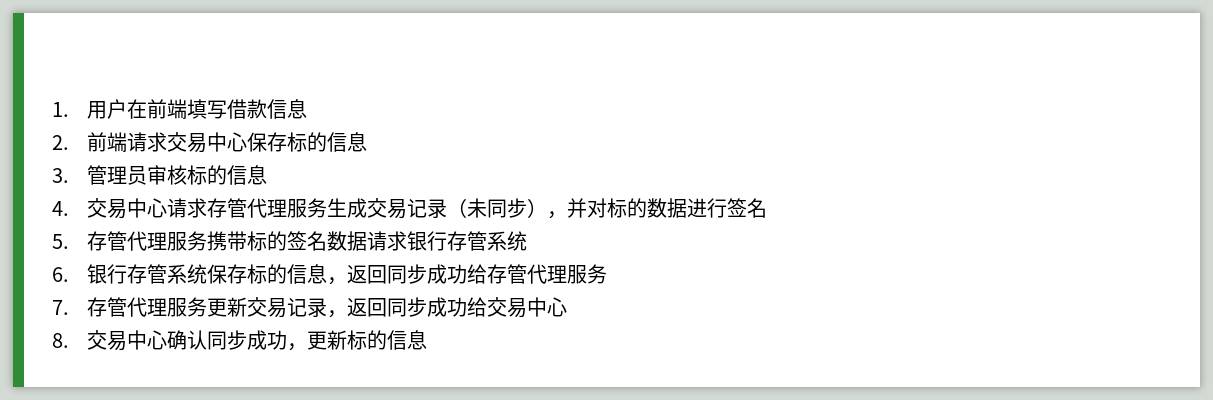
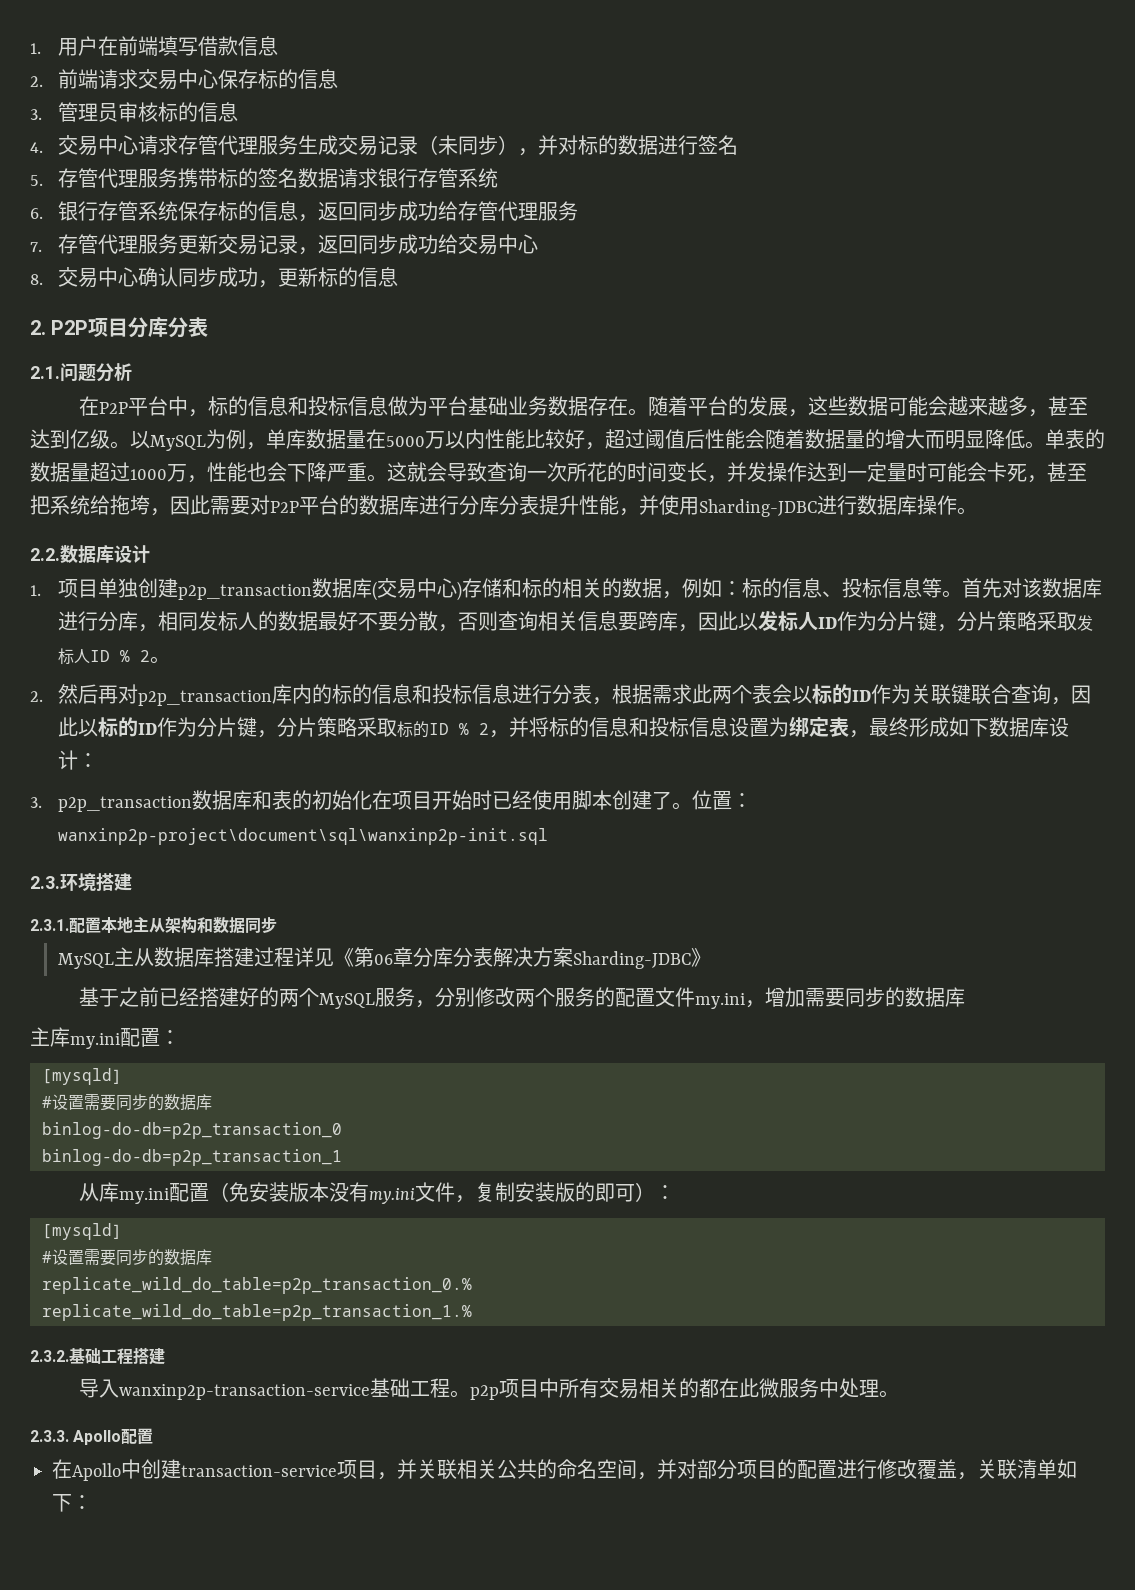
+ 2. P2P项目分库分表
+ 2.1.问题分析
+ 在P2P平台中，标的信息和投标信息做为平台基础业务数据存在。随着平台的发展，这些数据可能会越来越多，甚至达到亿级。以MySQL为例，单库数据量在5000万以内性能比较好，超过阈值后性能会随着数据量的增大而明显降低。单表的数据量超过1000万，性能也会下降严重。这就会导致查询一次所花的时间变长，并发操作达到一定量时可能会卡死，甚至把系统给拖垮，因此需要对P2P平台的数据库进行分库分表提升性能，并使用Sharding-JDBC进行数据库操作。
+ 2.2.数据库设计
+ 1.项目单独创建p2p_transaction数据库(交易中心)存储和标的相关的数据，例如：标的信息、投标信息等。首先对该数据库进行分库，相同发标人的数据最好不要分散，否则查询相关信息要跨库，因此以发标人ID作为分片键，分片策略采取发标人ID % 2。
+ 2.然后再对p2p_transaction库内的标的信息和投标信息进行分表，根据需求此两个表会以标的ID作为关联键联合查询，因此以标的ID作为分片键，分片策略采取标的ID % 2，并将标的信息和投标信息设置为绑定表，最终形成如下数据库设计：
+ 3. p2p_transaction数据库和表的初始化在项目开始时已经使用脚本创建了。位置：wanxinp2p-project\document\sql\wanxinp2p-init.sql
+ 2.3.环境搭建
+ 2.3.1.配置本地主从架构和数据同步
+ MySQL主从数据库搭建过程详见《第06章分库分表解决方案Sharding-JDBC》
+ 基于之前已经搭建好的两个MySQL服务，分别修改两个服务的配置文件my.ini，增加需要同步的数据库
+ 主库my.ini配置：
+ [mysqld]
+ #设置需要同步的数据库
+ binlog-do-db=p2p_transaction_0
+ binlog-do-db=p2p_transaction_1
+ 从库my.ini配置（免安装版本没有my.ini文件，复制安装版的即可）：
+ [mysqld]
+ #设置需要同步的数据库
+ replicate_wild_do_table=p2p_transaction_0.%
+ replicate_wild_do_table=p2p_transaction_1.%
+ 2.3.2.基础工程搭建
+ 导入wanxinp2p-transaction-service基础工程。p2p项目中所有交易相关的都在此微服务中处理。
+ 2.3.3. Apollo配置
+ 在Apollo中创建transaction-service项目，并关联相关公共的命名空间，并对部分项目的配置进行修改覆盖，关联清单如下：

